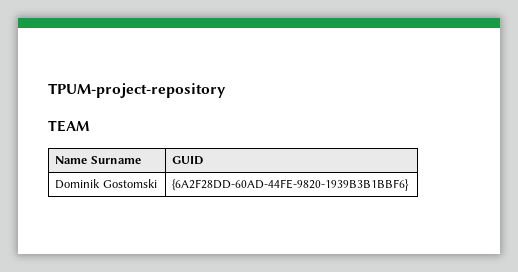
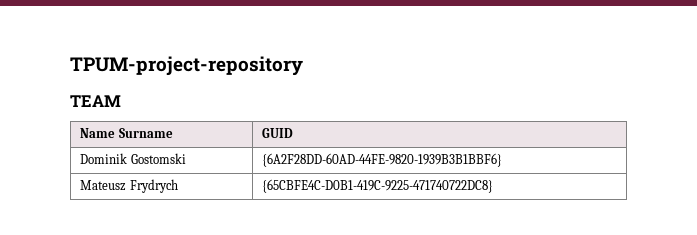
+ Mateusz Frydrych | {65CBFE4C-D0B1-419C-9225-471740722DC8}

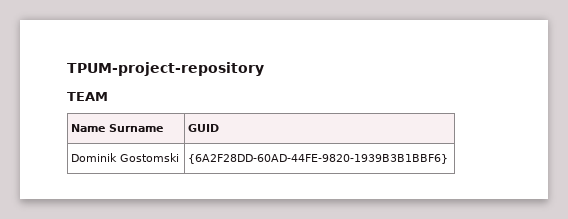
- Mateusz Frydrych | {65CBFE4C-D0B1-419C-9225-471740722DC8}

